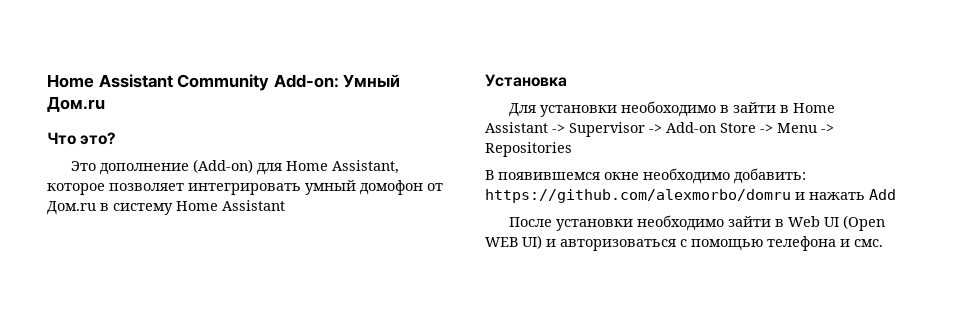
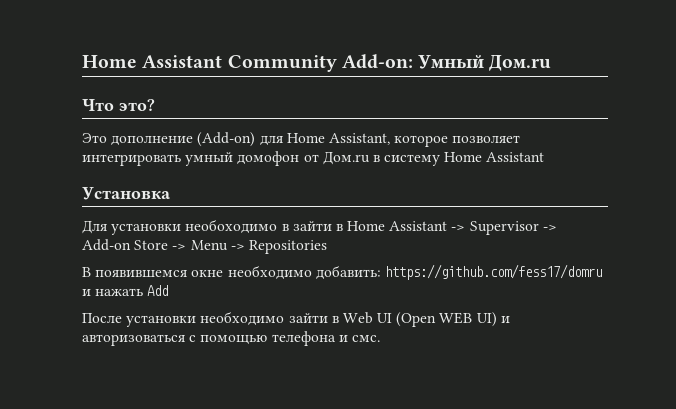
- В появившемся окне необходимо добавить: https://github.com/alexmorbo/domru и нажать Add
+ В появившемся окне необходимо добавить: https://github.com/fess17/domru и нажать Add

